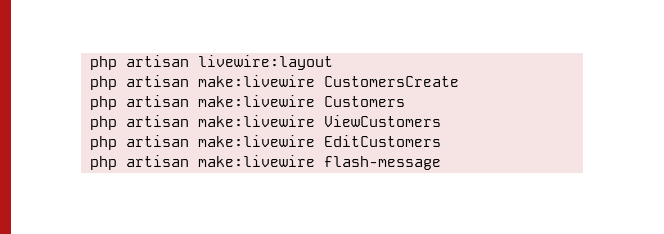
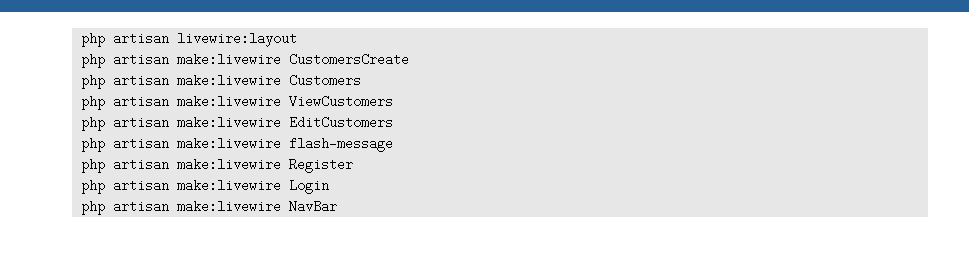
+ php artisan make:livewire Register
+ php artisan make:livewire Login
+ php artisan make:livewire NavBar

